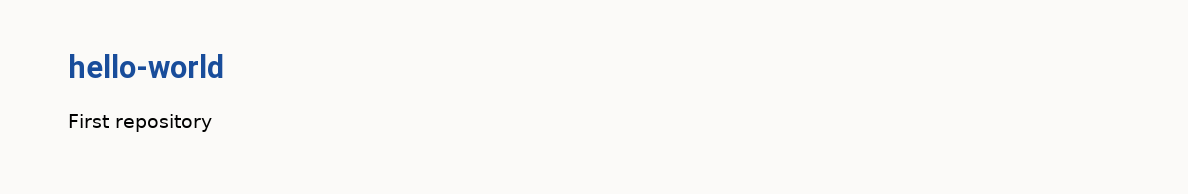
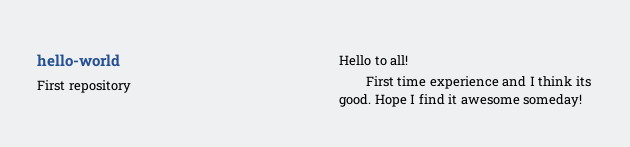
+ Hello to all!
+ First time experience and I think its good. Hope I find it awesome someday!

